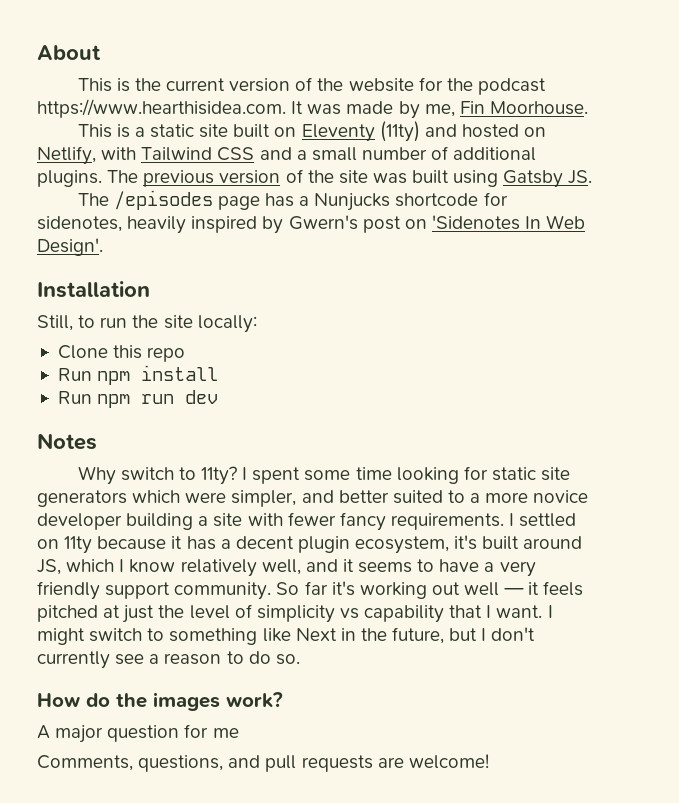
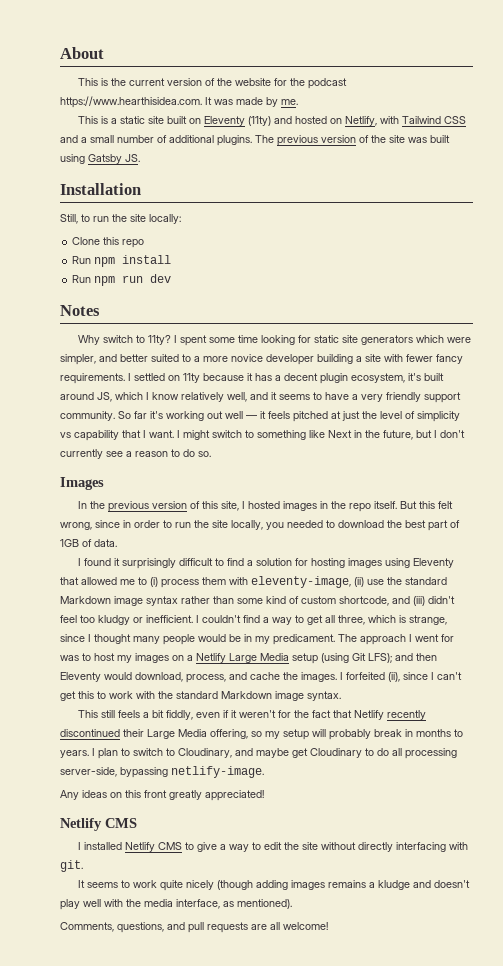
- This is the current version of the website for the podcast https://www.hearthisidea.com. It was made by me, Fin Moorhouse.
+ This is the current version of the website for the podcast https://www.hearthisidea.com. It was made by me.
- The /episodes page has a Nunjucks shortcode for sidenotes, heavily inspired by Gwern's post on 'Sidenotes In Web Design'.
- How do the images work?
- A major question for me
+ Images
+ In the previous version of this site, I hosted images in the repo itself. But this felt wrong, since in order to run the site locally, you needed to download the best part of 1GB of data.
+ I found it surprisingly difficult to find a solution for hosting images using Eleventy that allowed me to (i) process them with eleventy-image, (ii) use the standard Markdown image syntax rather than some kind of custom shortcode, and (iii) didn't feel too kludgy or inefficient. I couldn't find a way to get all three, which is strange, since I thought many people would be in my predicament. The approach I went for was to host my images on a Netlify Large Media setup (using Git LFS); and then Eleventy would download, process, and cache the images. I forfeited (ii), since I can't get this to work with the standard Markdown image syntax.
+ This still feels a bit fiddly, even if it weren't for the fact that Netlify recently discontinued their Large Media offering, so my setup will probably break in months to years. I plan to switch to Cloudinary, and maybe get Cloudinary to do all processing server-side, bypassing netlify-image.
+ Any ideas on this front greatly appreciated!
+ Netlify CMS
+ I installed Netlify CMS to give a way to edit the site without directly interfacing with git.
+ It seems to work quite nicely (though adding images remains a kludge and doesn't play well with the media interface, as mentioned).
- Comments, questions, and pull requests are welcome!
+ Comments, questions, and pull requests are all welcome!

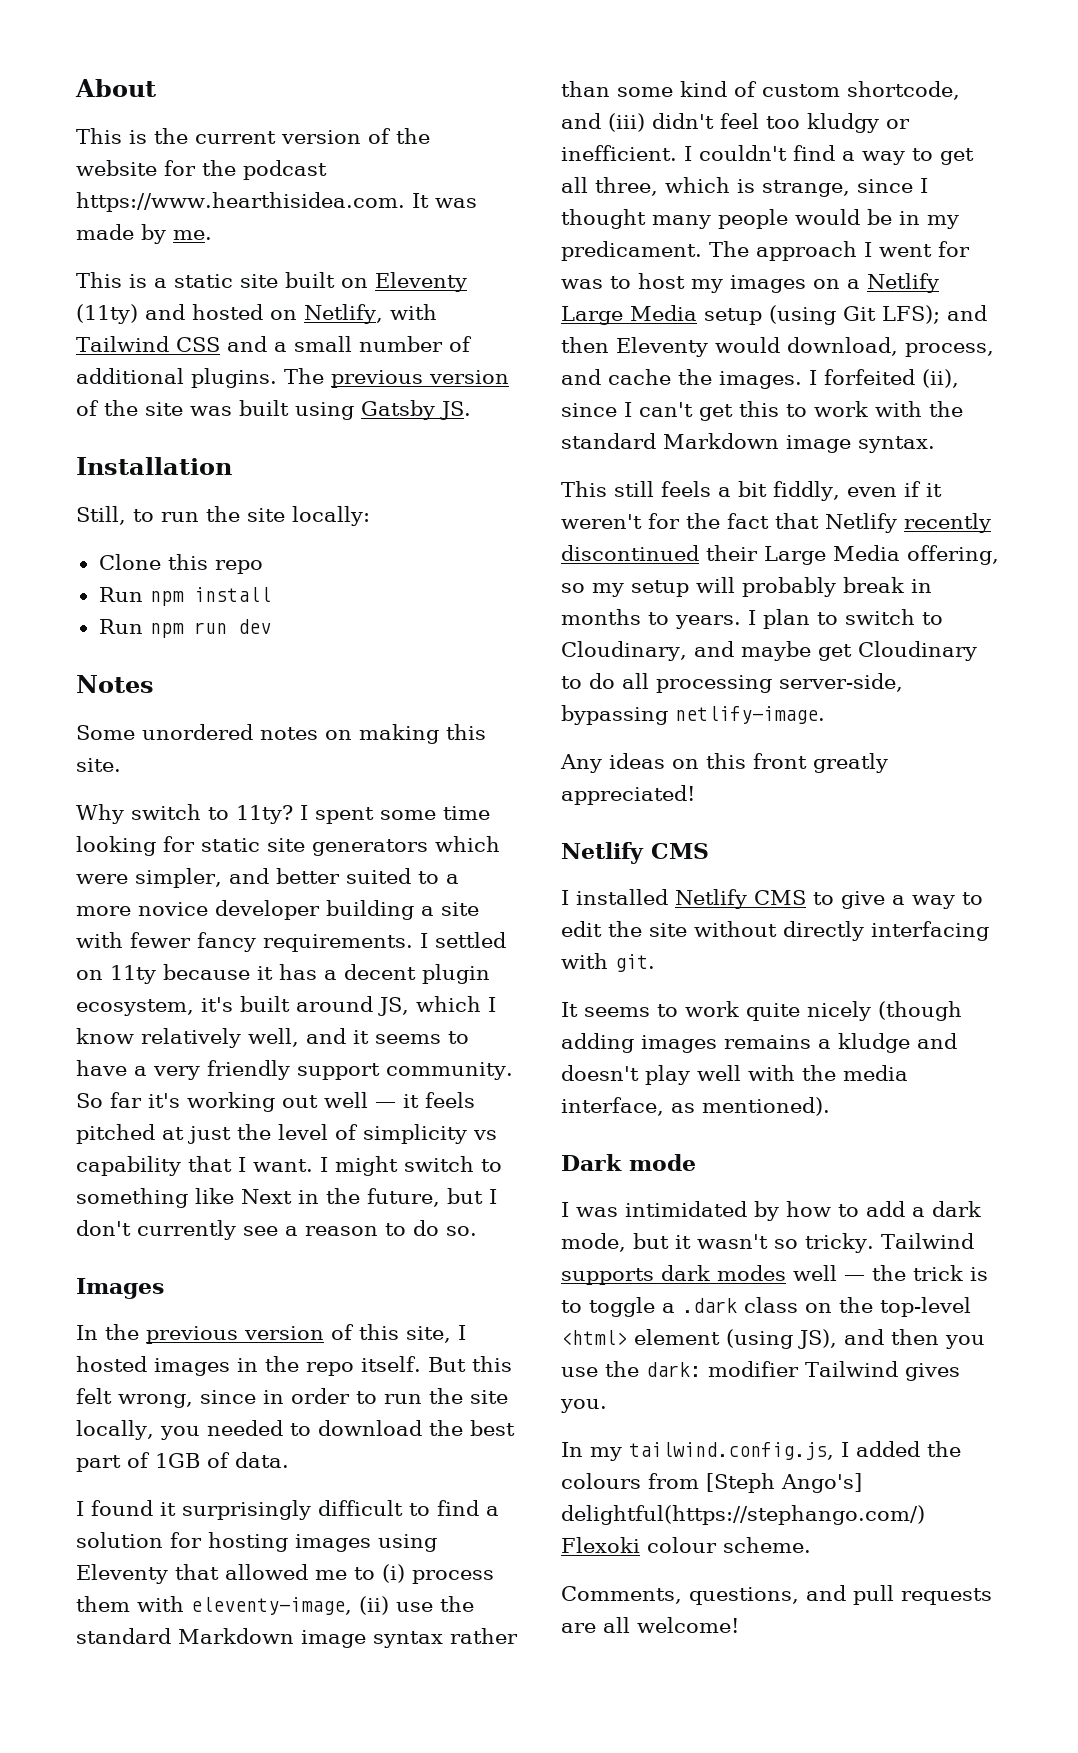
+ Some unordered notes on making this site.
+ Dark mode
+ I was intimidated by how to add a dark mode, but it wasn't so tricky. Tailwind supports dark modes well — the trick is to toggle a .dark class on the top-level <html> element (using JS), and then you use the dark: modifier Tailwind gives you.
+ In my tailwind.config.js, I added the colours from [Steph Ango's] delightful(https://stephango.com/) Flexoki colour scheme.

